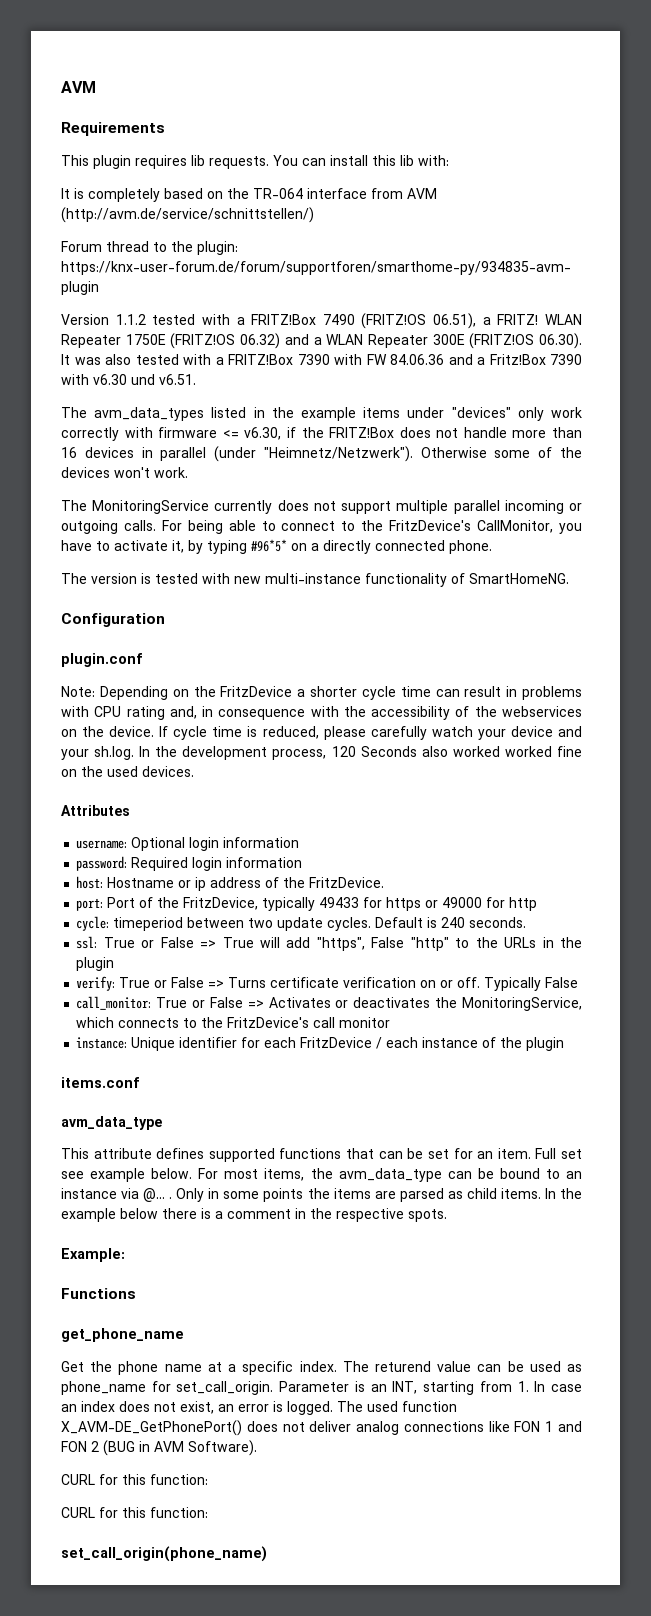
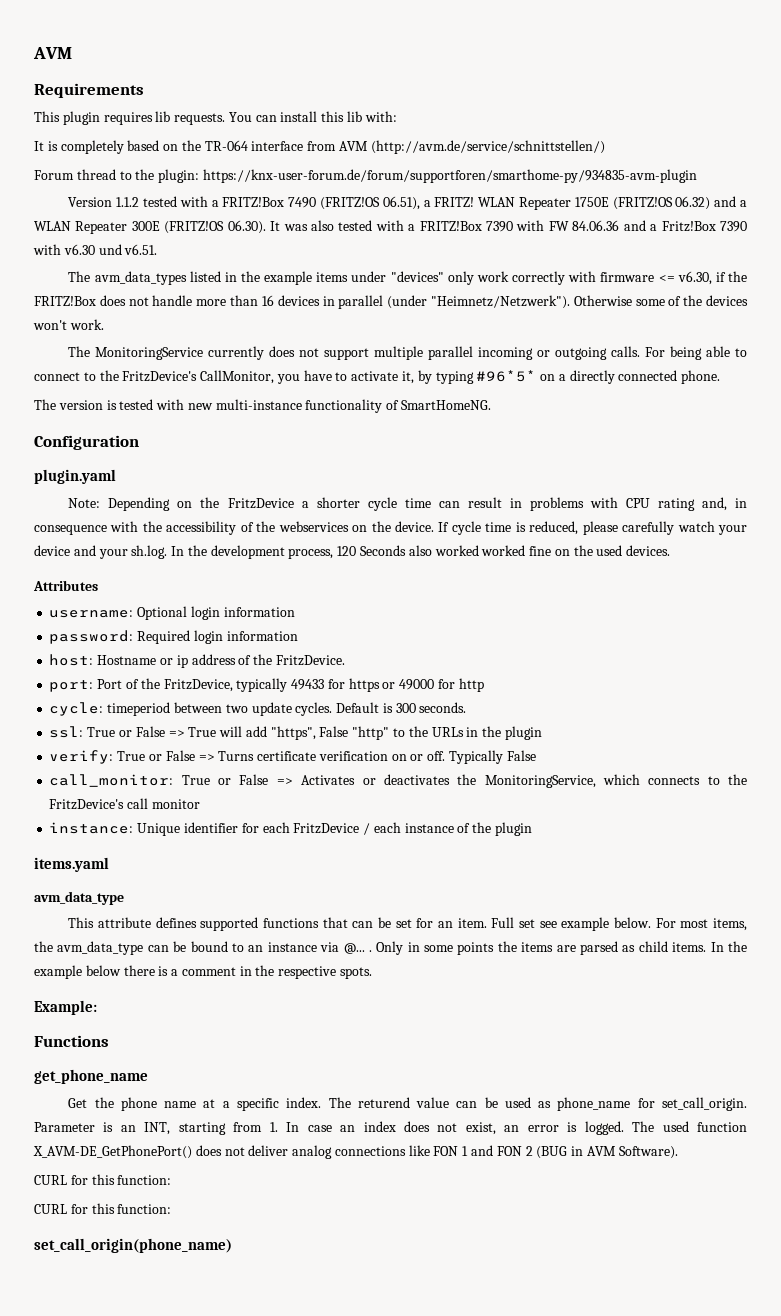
- plugin.conf
+ plugin.yaml
- Default is 240 seconds.
+ Default is 300 seconds.
- items.conf
+ items.yaml

